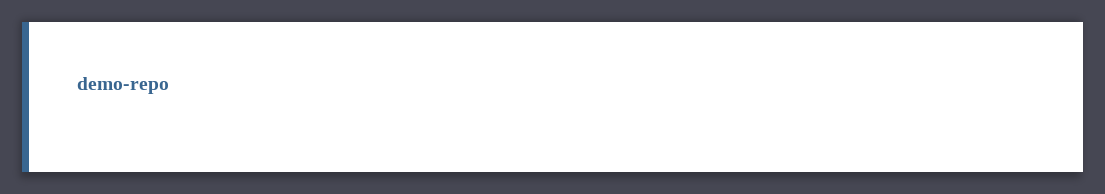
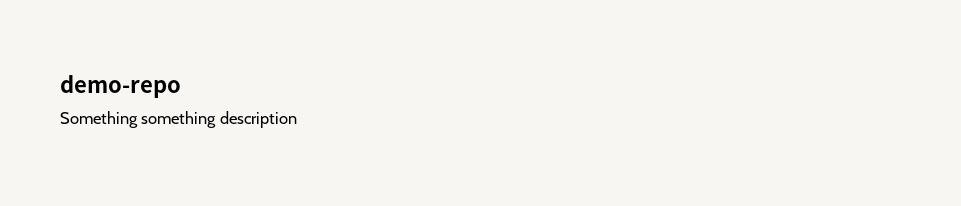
+ Something something description

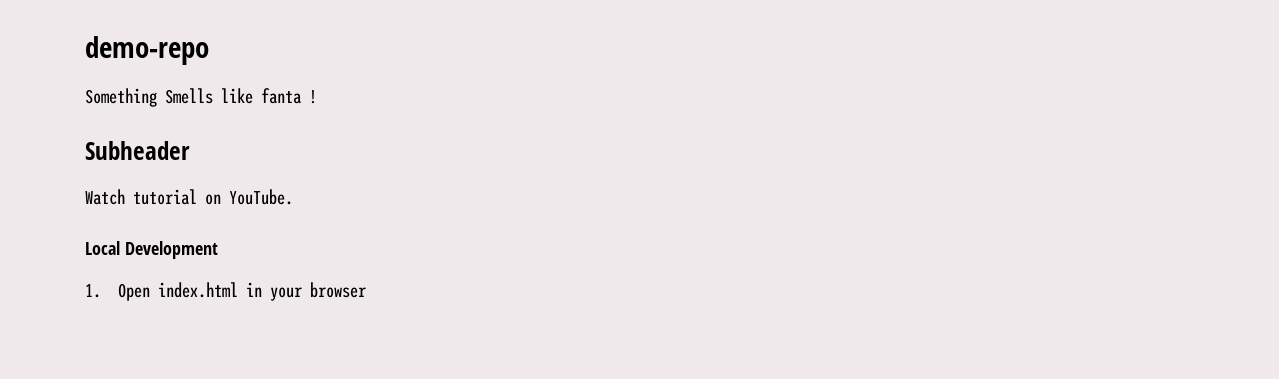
- Something something description
+ Something Smells like fanta !
+ Subheader
+ Watch tutorial on YouTube.
+ Local Development
+ 1. Open index.html in your browser

